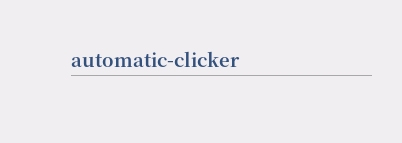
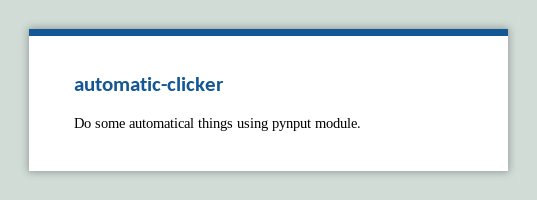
+ Do some automatical things using pynput module.

